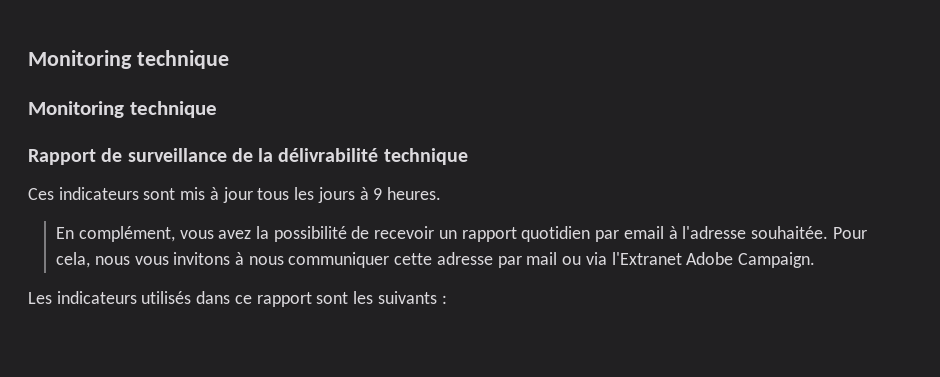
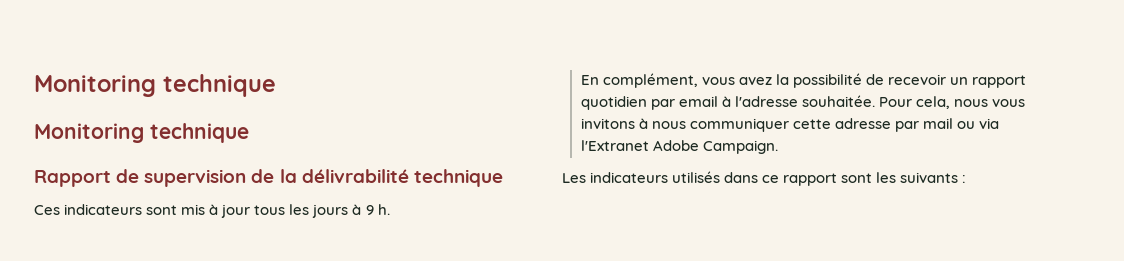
- Rapport de surveillance de la délivrabilité technique
+ Rapport de supervision de la délivrabilité technique
- Ces indicateurs sont mis à jour tous les jours à 9 heures.
+ Ces indicateurs sont mis à jour tous les jours à 9 h.

